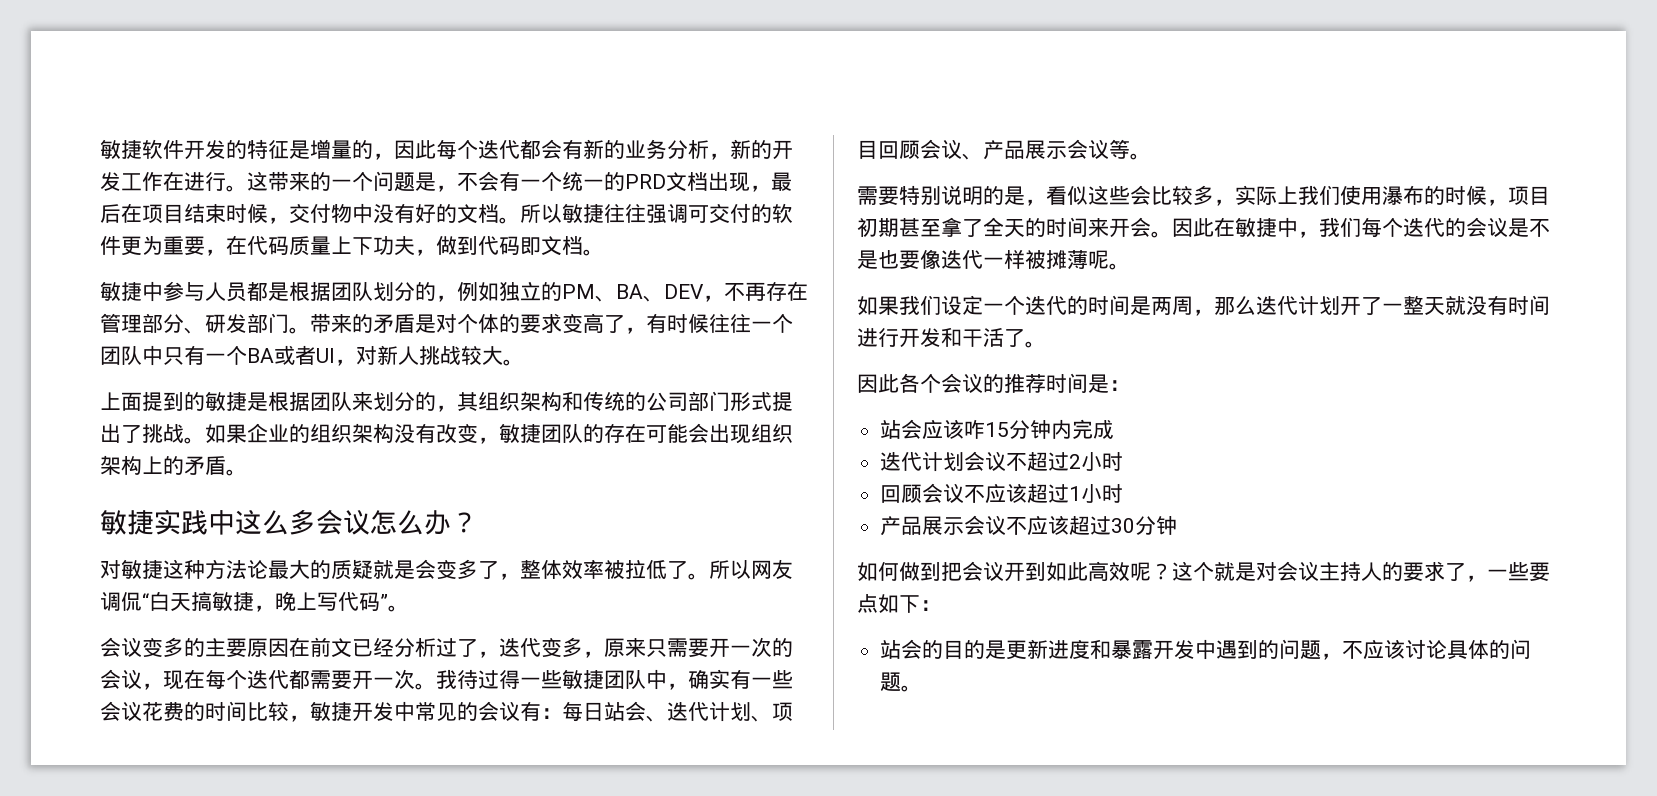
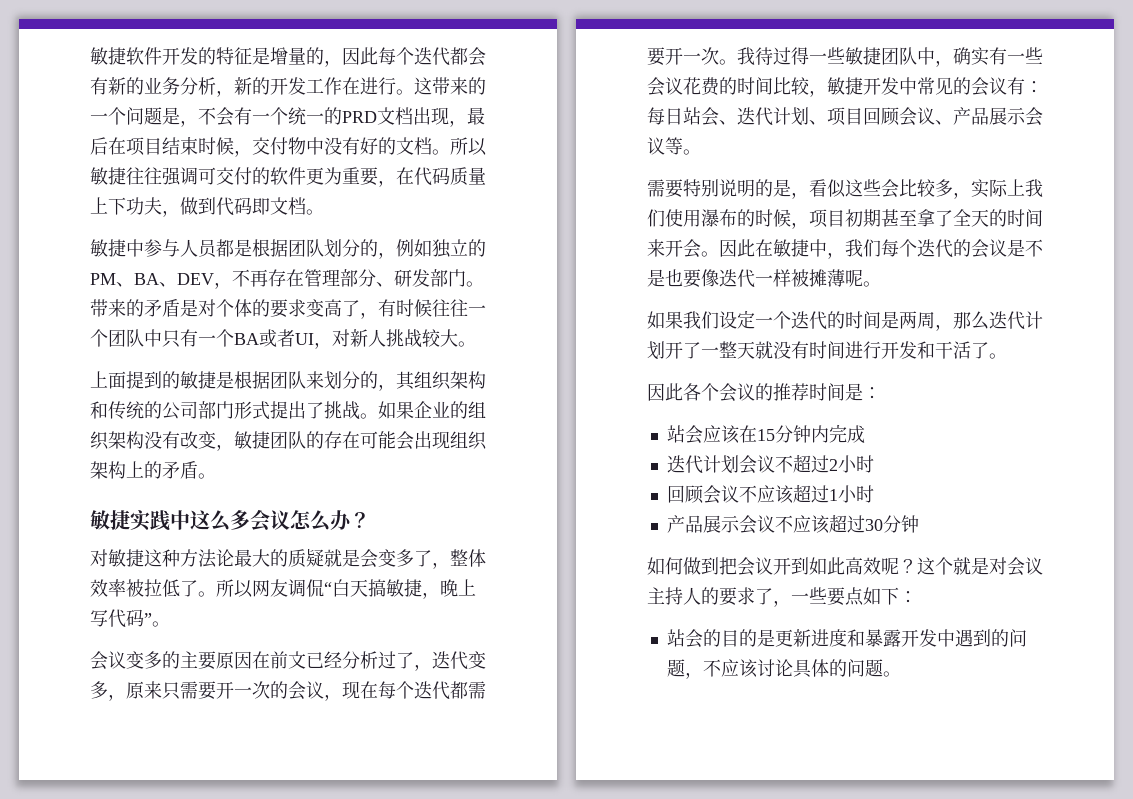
- 站会应该咋15分钟内完成
+ 站会应该在15分钟内完成

